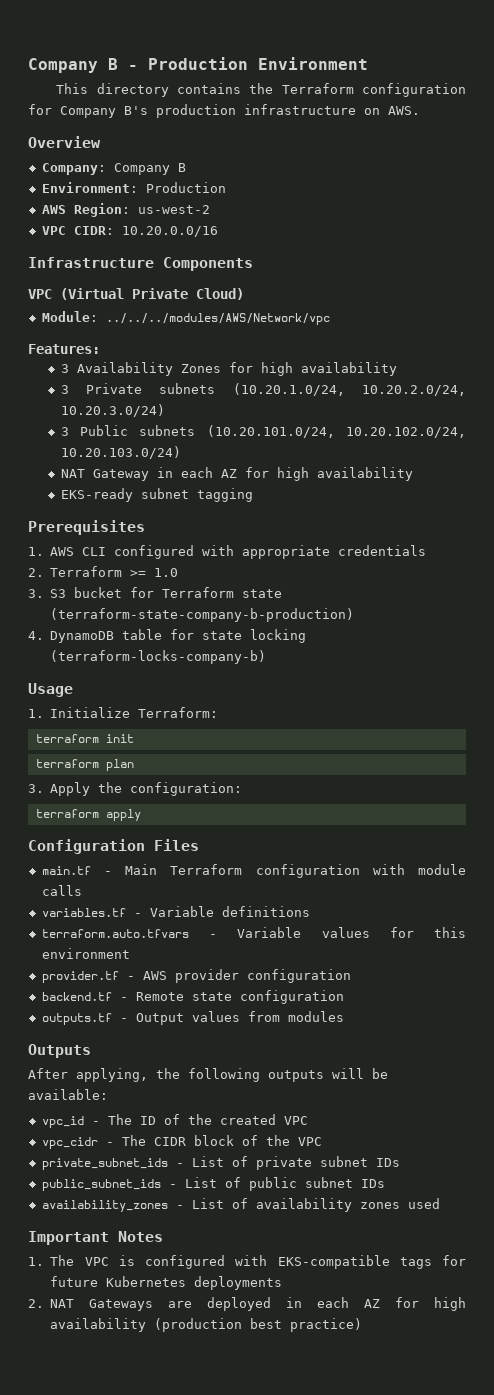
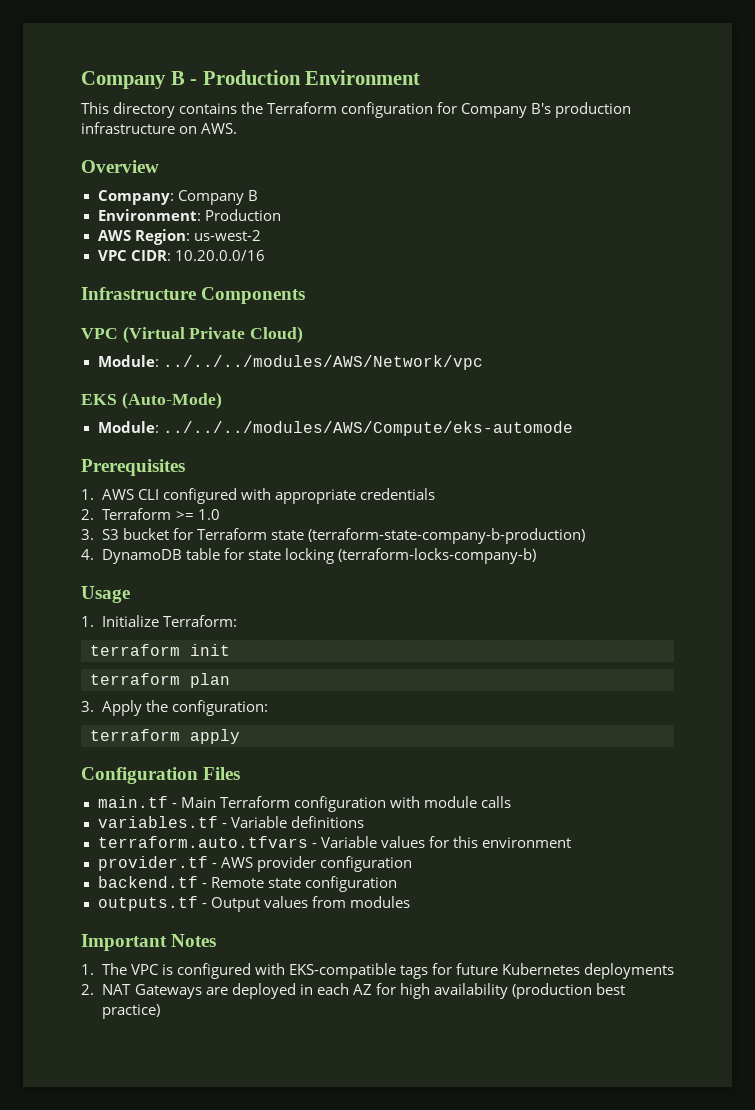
- Features:
- 3 Availability Zones for high availability
- 3 Private subnets (10.20.1.0/24, 10.20.2.0/24, 10.20.3.0/24)
- 3 Public subnets (10.20.101.0/24, 10.20.102.0/24, 10.20.103.0/24)
- NAT Gateway in each AZ for high availability
- EKS-ready subnet tagging
+ EKS (Auto-Mode)
+ Module: ../../../modules/AWS/Compute/eks-automode
- Outputs
- After applying, the following outputs will be available:
- vpc_id - The ID of the created VPC
- vpc_cidr - The CIDR block of the VPC
- private_subnet_ids - List of private subnet IDs
- public_subnet_ids - List of public subnet IDs
- availability_zones - List of availability zones used

